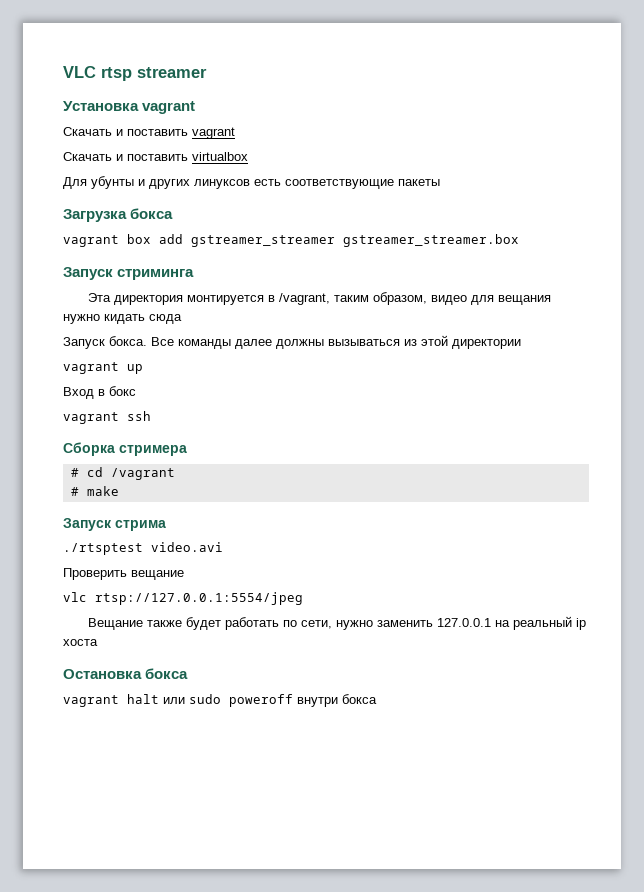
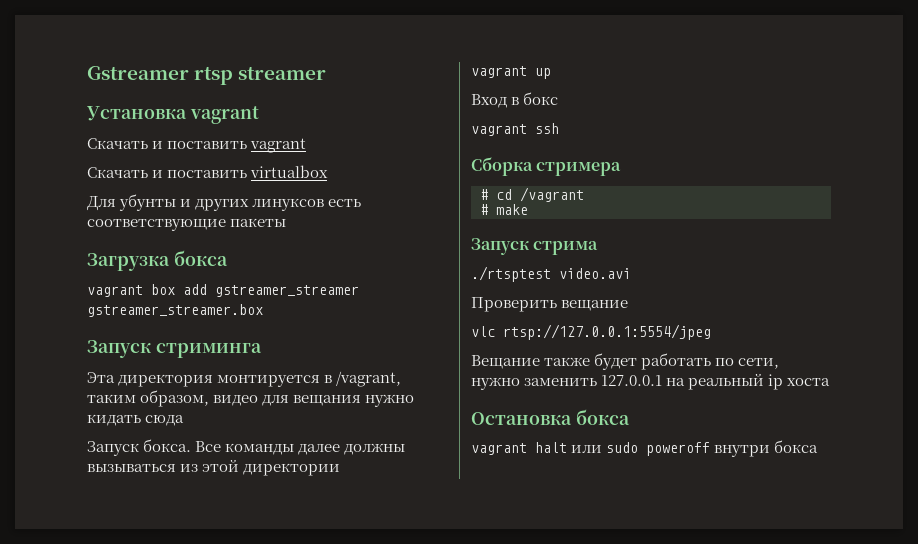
- VLC rtsp streamer
+ Gstreamer rtsp streamer

